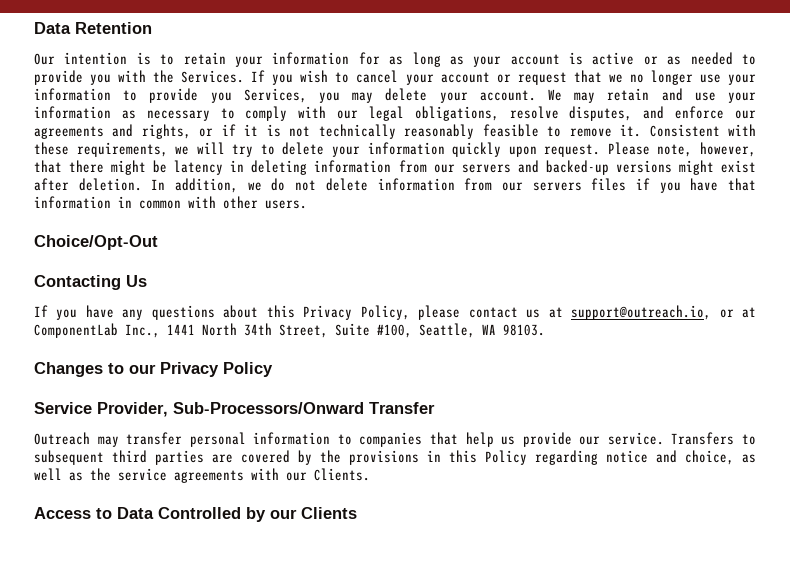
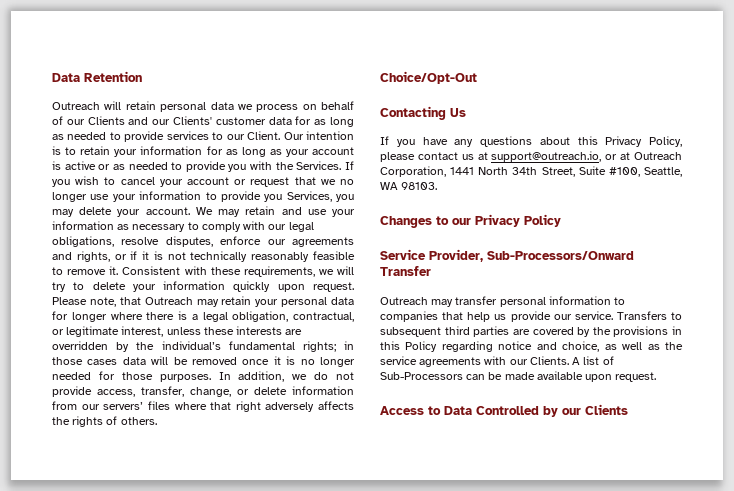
+ Outreach will retain personal data we process on behalf of our Clients and our Clients' customer data for as long as needed to provide services to our Client.
- We may retain and use your information as necessary to comply with our legal obligations, resolve disputes, and enforce our agreements and rights, or if it is not technically reasonably feasible to remove it.
+ We may retain and use your information as necessary to comply with our legal obligations, resolve disputes, enforce our agreements and rights, or if it is not technically reasonably feasible to remove it.
- Please note, however, that there might be latency in deleting information from our servers and backed-up versions might exist after deletion.
+ Please note, that Outreach may retain your personal data for longer where there is a legal obligation, contractual, or legitimate interest, unless these interests are overridden by the individual’s fundamental rights; in those cases data will be removed once it is no longer needed for those purposes.
- In addition, we do not delete information from our servers files if you have that information in common with other users.
+ In addition, we do not provide access, transfer, change, or delete information from our servers’ files where that right adversely affects the rights of others.
- If you have any questions about this Privacy Policy, please contact us at support@outreach.io, or at ComponentLab Inc., 1441 North 34th Street, Suite #100, Seattle, WA 98103.
+ If you have any questions about this Privacy Policy, please contact us at support@outreach.io, or at Outreach Corporation, 1441 North 34th Street, Suite #100, Seattle, WA 98103.
+ A list of Sub-Processors can be made available upon request.

